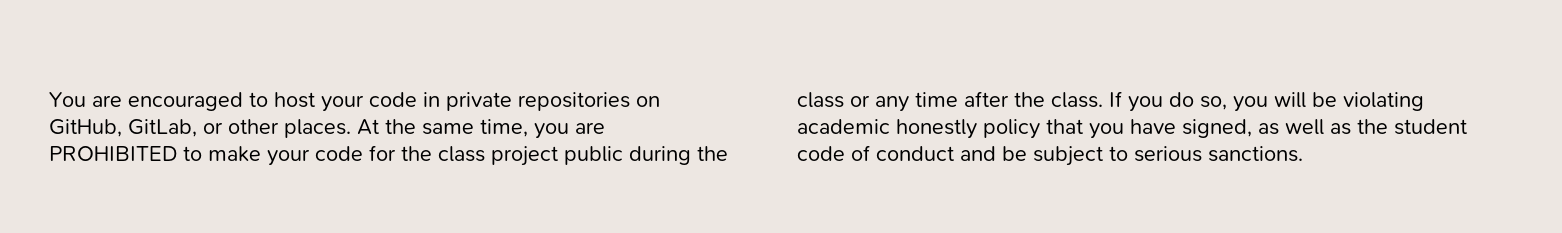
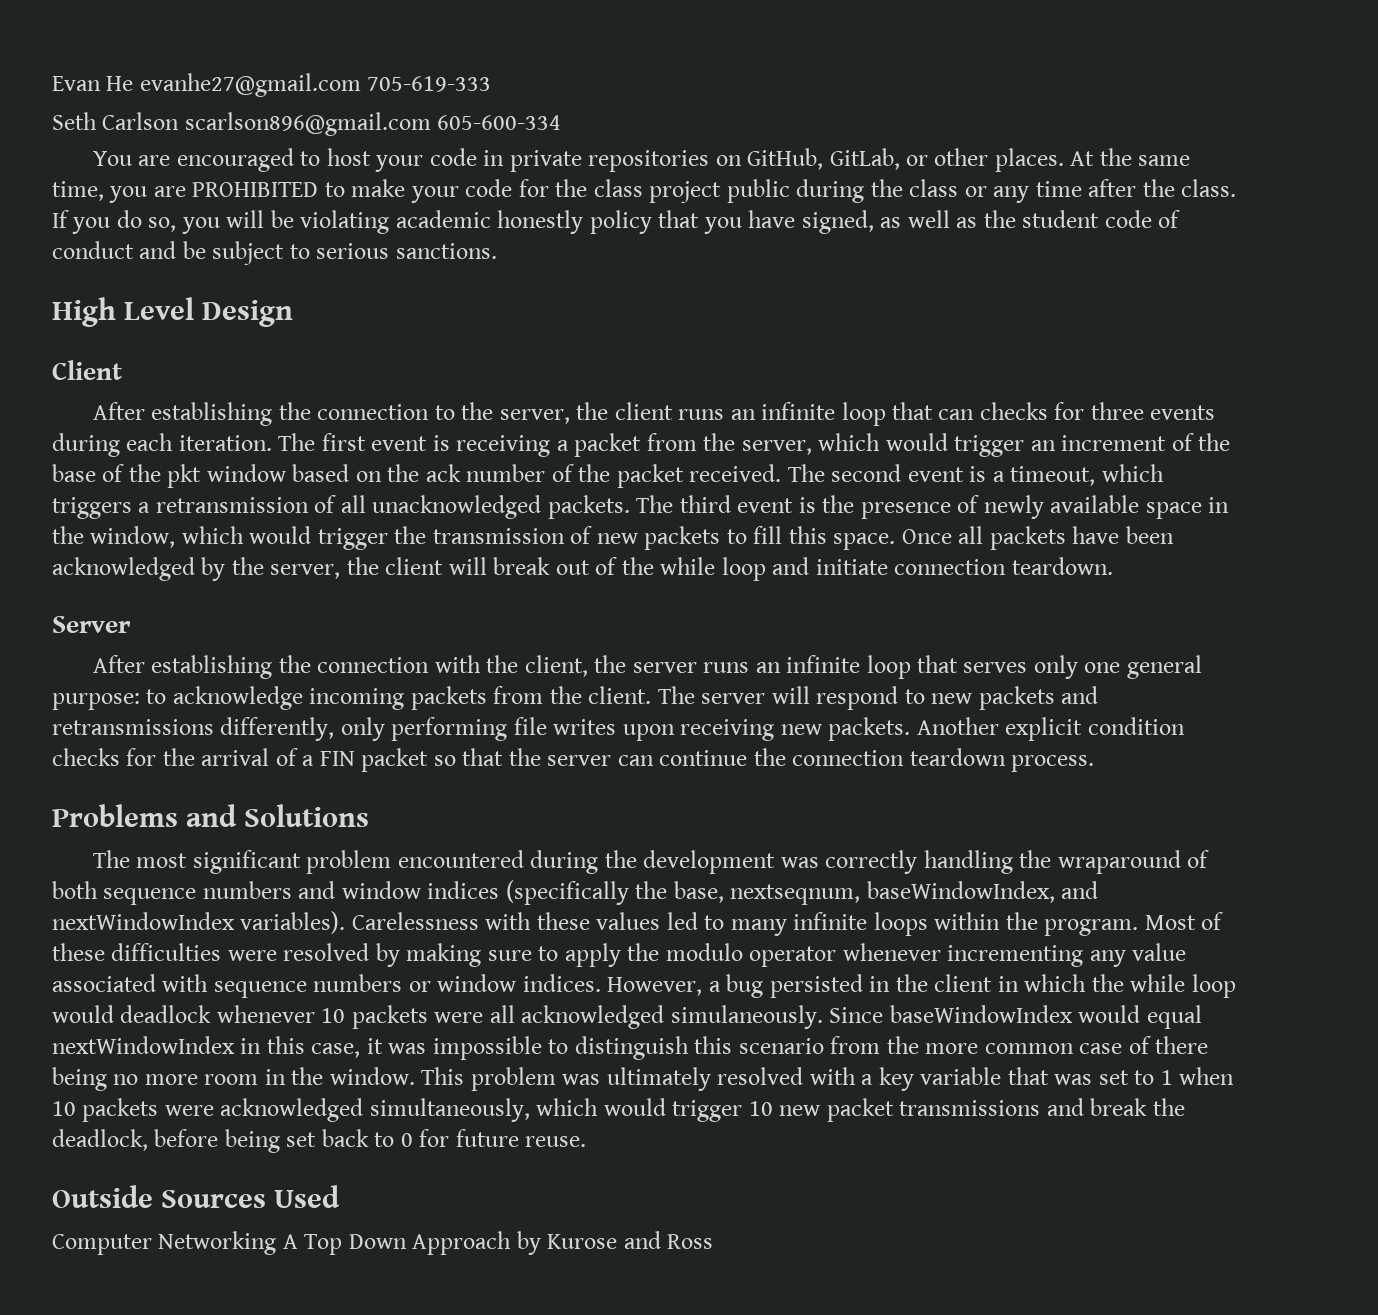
+ Evan He evanhe27@gmail.com 705-619-333
+ Seth Carlson scarlson896@gmail.com 605-600-334
+ High Level Design
+ Client
+ After establishing the connection to the server, the client runs an infinite loop that can checks for three events during each iteration. The first event is receiving a packet from the server, which would trigger an increment of the base of the pkt window based on the ack number of the packet received. The second event is a timeout, which triggers a retransmission of all unacknowledged packets. The third event is the presence of newly available space in the window, which would trigger the transmission of new packets to fill this space. Once all packets have been acknowledged by the server, the client will break out of the while loop and initiate connection teardown.
+ Server
+ After establishing the connection with the client, the server runs an infinite loop that serves only one general purpose: to acknowledge incoming packets from the client. The server will respond to new packets and retransmissions differently, only performing file writes upon receiving new packets. Another explicit condition checks for the arrival of a FIN packet so that the server can continue the connection teardown process.
+ Problems and Solutions
+ The most significant problem encountered during the development was correctly handling the wraparound of both sequence numbers and window indices (specifically the base, nextseqnum, baseWindowIndex, and nextWindowIndex variables). Carelessness with these values led to many infinite loops within the program. Most of these difficulties were resolved by making sure to apply the modulo operator whenever incrementing any value associated with sequence numbers or window indices. However, a bug persisted in the client in which the while loop would deadlock whenever 10 packets were all acknowledged simulaneously. Since baseWindowIndex would equal nextWindowIndex in this case, it was impossible to distinguish this scenario from the more common case of there being no more room in the window. This problem was ultimately resolved with a key variable that was set to 1 when 10 packets were acknowledged simultaneously, which would trigger 10 new packet transmissions and break the deadlock, before being set back to 0 for future reuse.
+ Outside Sources Used
+ Computer Networking A Top Down Approach by Kurose and Ross

